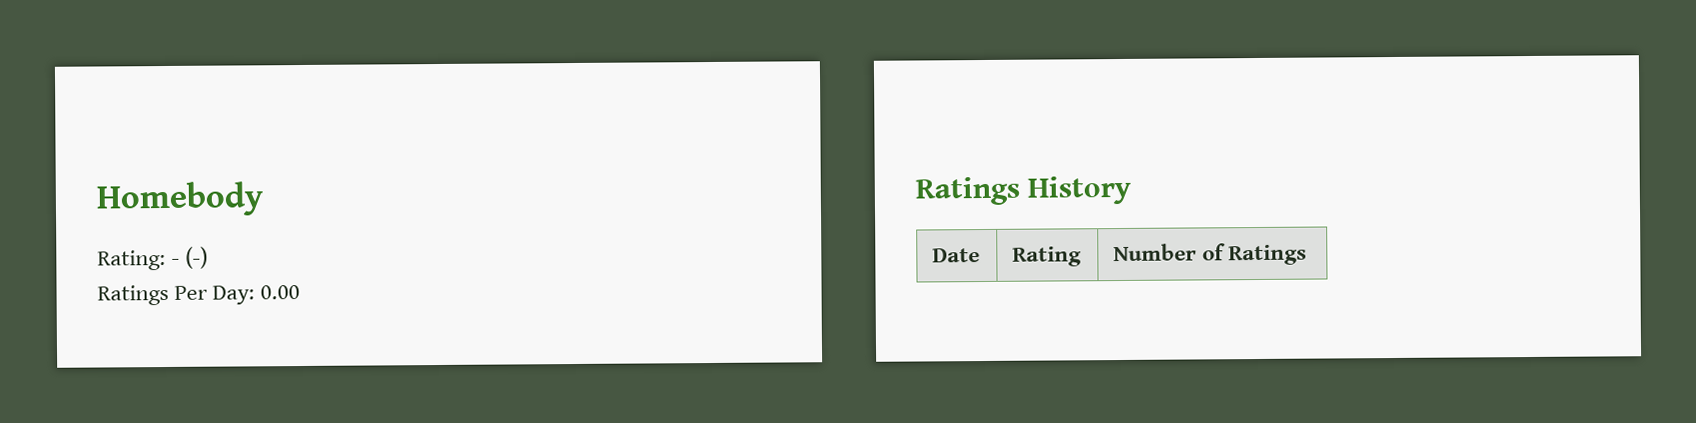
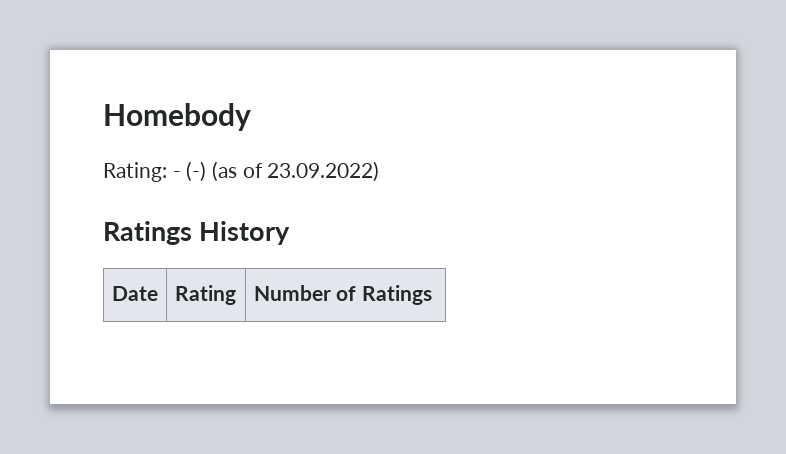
- Rating: - (-)
- Ratings Per Day: 0.00
+ Rating: - (-) (as of 23.09.2022)

